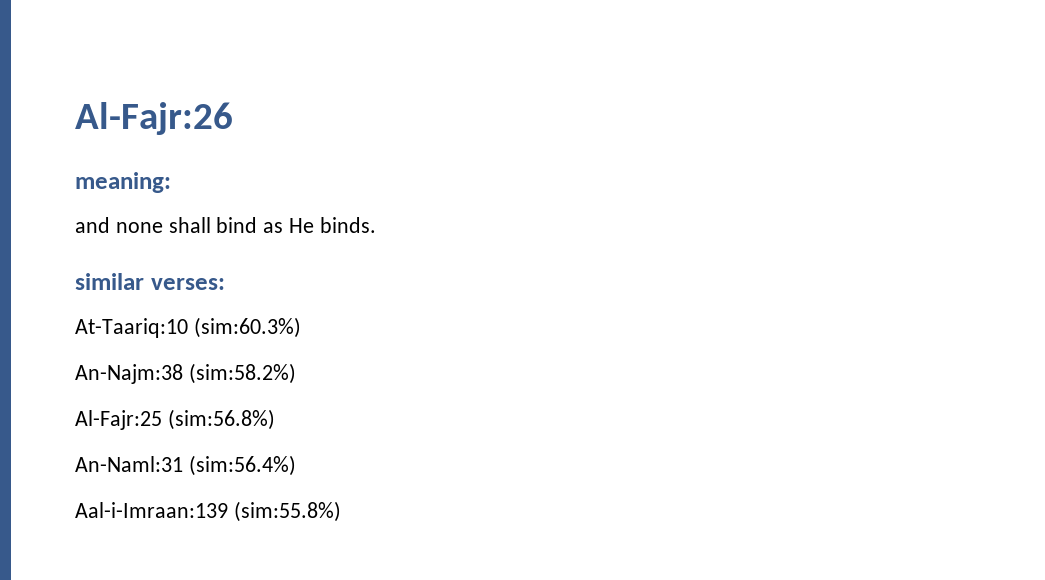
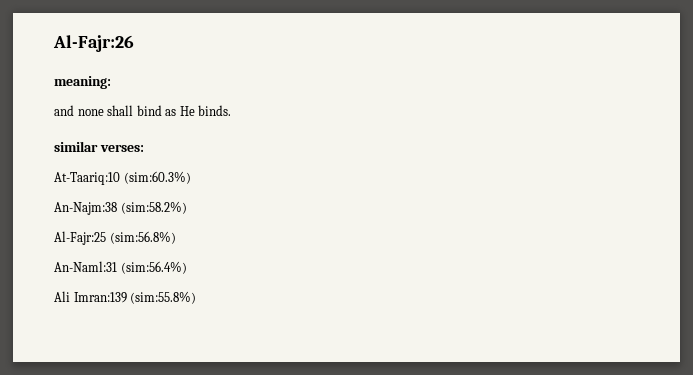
- Aal-i-Imraan:139 (sim:55.8%)
+ Ali Imran:139 (sim:55.8%)

